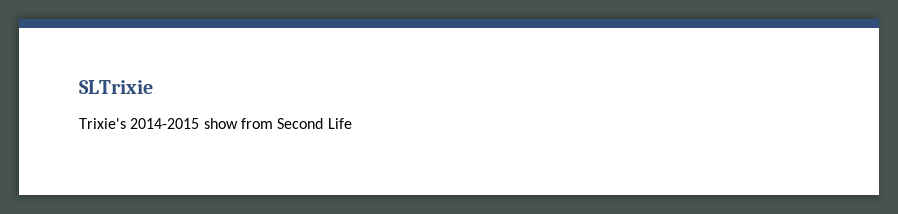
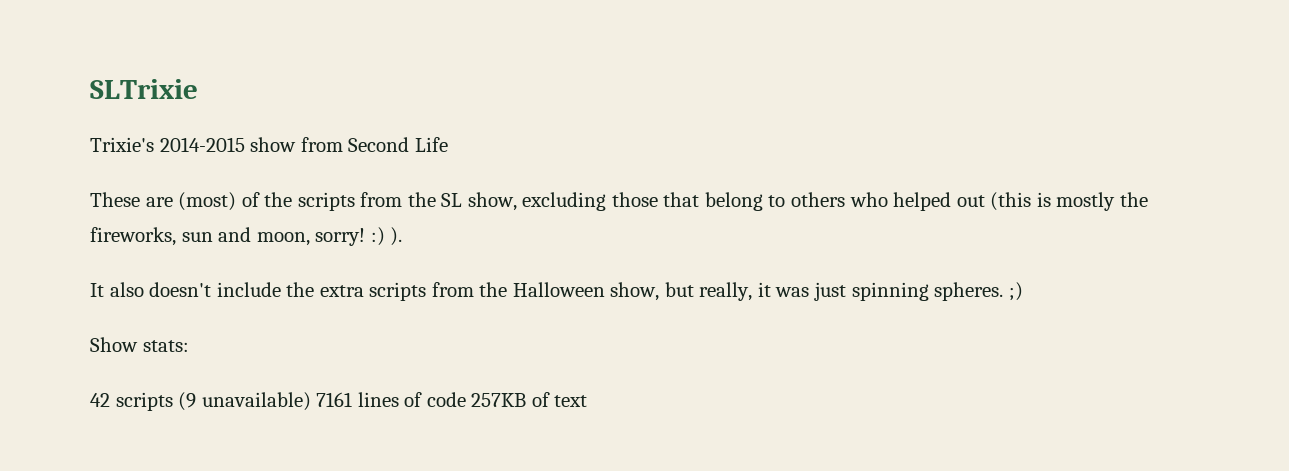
+ These are (most) of the scripts from the SL show, excluding those that belong to others who helped out (this is mostly the fireworks, sun and moon, sorry! :) ).
+ It also doesn't include the extra scripts from the Halloween show, but really, it was just spinning spheres. ;)
+ Show stats:
+ 42 scripts (9 unavailable) 7161 lines of code 257KB of text

